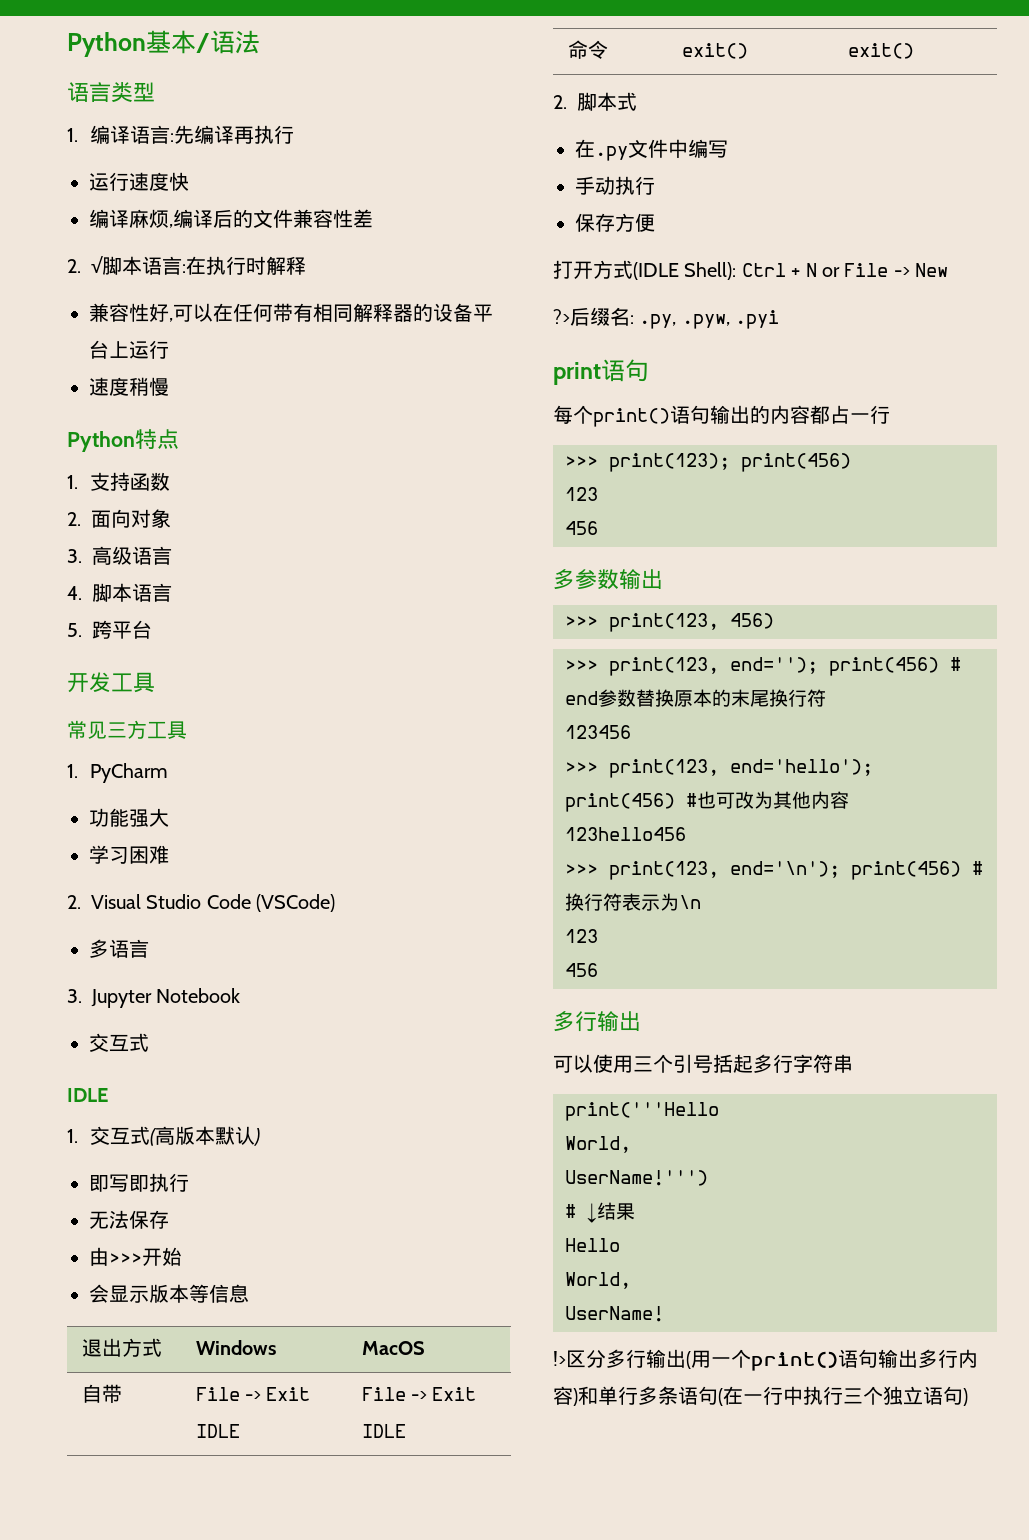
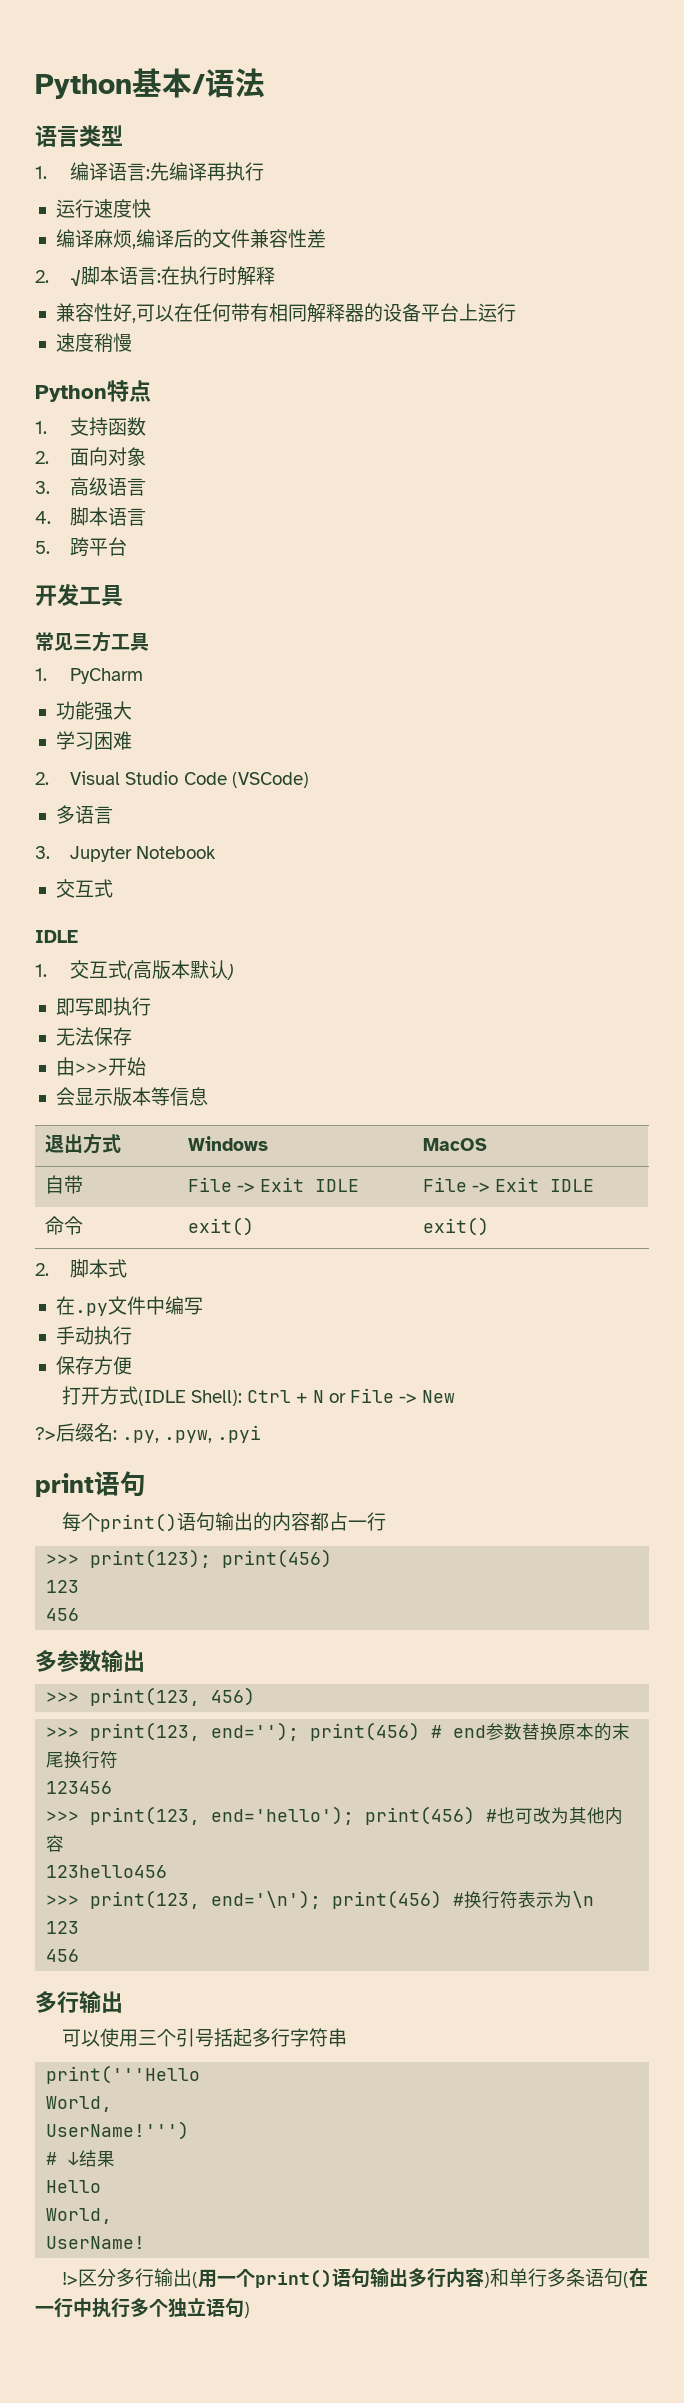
- !>区分多行输出(用一个print()语句输出多行内容)和单行多条语句(在一行中执行三个独立语句)
+ !>区分多行输出(用一个print()语句输出多行内容)和单行多条语句(在一行中执行多个独立语句)

